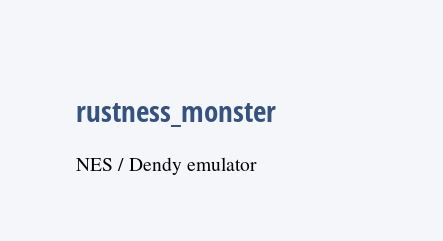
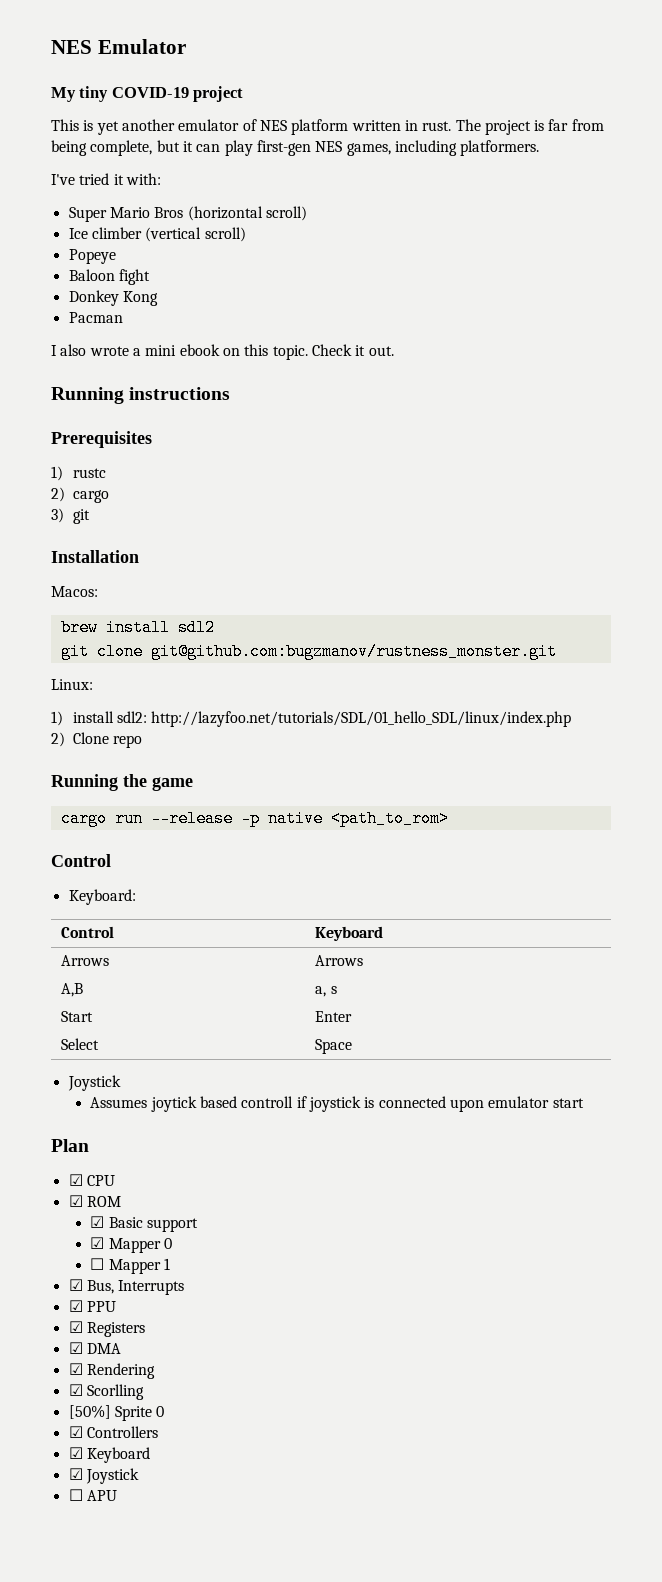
- rustness_monster
- NES / Dendy emulator
+ NES Emulator
+ My tiny COVID-19 project
+ This is yet another emulator of NES platform written in rust. The project is far from being complete, but it can play first-gen NES games, including platformers.
+ I've tried it with:
+ Super Mario Bros (horizontal scroll)
+ Ice climber (vertical scroll)
+ Popeye
+ Baloon fight
+ Donkey Kong
+ Pacman
+ I also wrote a mini ebook on this topic. Check it out.
+ Running instructions
+ Prerequisites
+ 1) rustc
+ 2) cargo
+ 3) git
+ Installation
+ Macos:
+ brew install sdl2
+ git clone git@github.com:bugzmanov/rustness_monster.git
+ Linux:
+ 1) install sdl2: http://lazyfoo.net/tutorials/SDL/01_hello_SDL/linux/index.php
+ 2) Clone repo
+ Running the game
+ cargo run --release -p native <path_to_rom>
+ Control
+ Keyboard:
+ Control | Keyboard
+ Arrows | Arrows
+ A,B | a, s
+ Start | Enter
+ Select | Space
+ Joystick
+ Assumes joytick based controll if joystick is connected upon emulator start
+ Plan
+ ☑ CPU
+ ☑ ROM
+ ☑ Basic support
+ ☑ Mapper 0
+ ☐ Mapper 1
+ ☑ Bus, Interrupts
+ ☑ PPU
+ ☑ Registers
+ ☑ DMA
+ ☑ Rendering
+ ☑ Scorlling
+ [50%] Sprite 0
+ ☑ Controllers
+ ☑ Keyboard
+ ☑ Joystick
+ ☐ APU

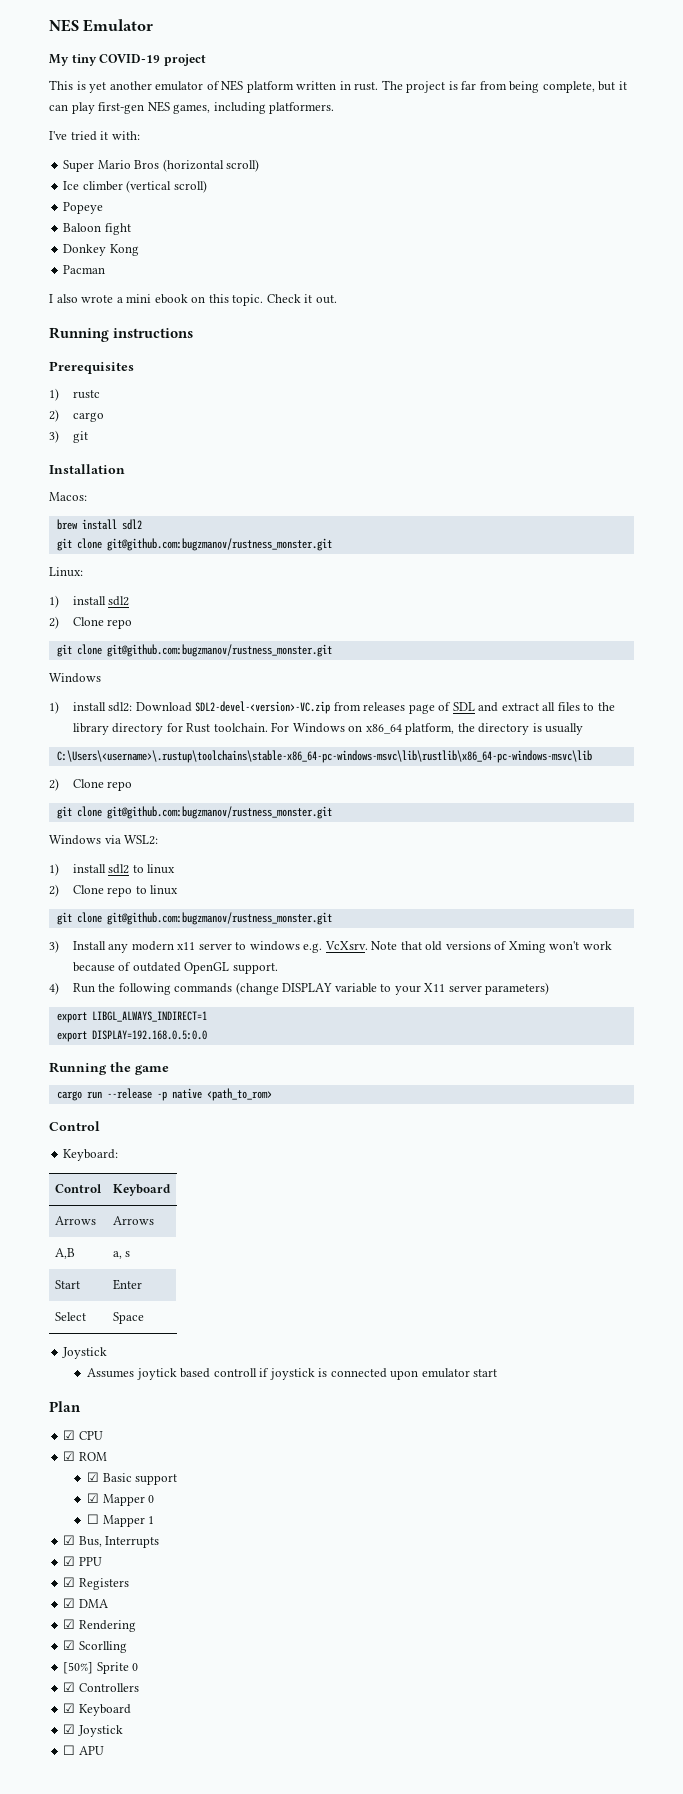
  Linux:
- 1) install sdl2: http://lazyfoo.net/tutorials/SDL/01_hello_SDL/linux/index.php
+ 1) install sdl2
  2) Clone repo
+ git clone git@github.com:bugzmanov/rustness_monster.git
+ Windows
+ 1) install sdl2: Download SDL2-devel-<version>-VC.zip from releases page of SDL and extract all files to the library directory for Rust toolchain. For Windows on x86_64 platform, the directory is usually
+ C:\Users\<username>\.rustup\toolchains\stable-x86_64-pc-windows-msvc\lib\rustlib\x86_64-pc-windows-msvc\lib
+ 2) Clone repo
+ git clone git@github.com:bugzmanov/rustness_monster.git
+ Windows via WSL2:
+ 1) install sdl2 to linux
+ 2) Clone repo to linux
+ git clone git@github.com:bugzmanov/rustness_monster.git
+ 3) Install any modern x11 server to windows e.g. VcXsrv. Note that old versions of Xming won't work because of outdated OpenGL support.
+ 4) Run the following commands (change DISPLAY variable to your X11 server parameters)
+ export LIBGL_ALWAYS_INDIRECT=1
+ export DISPLAY=192.168.0.5:0.0

